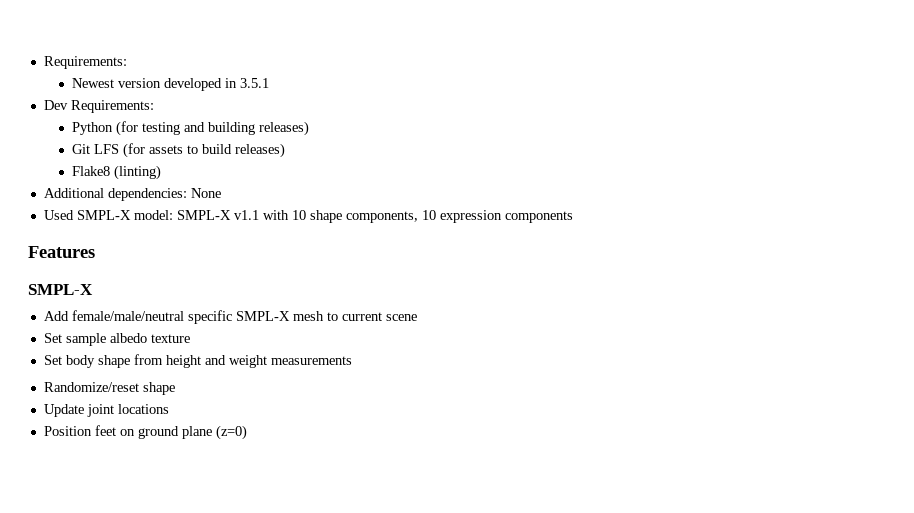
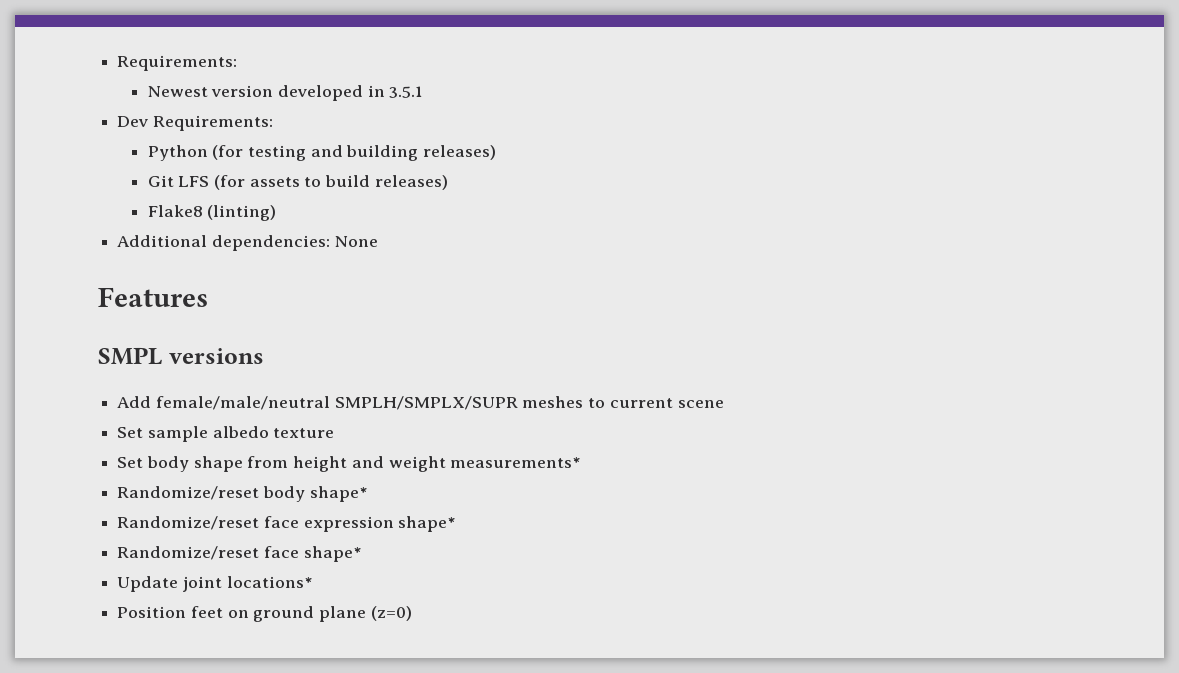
- Used SMPL-X model: SMPL-X v1.1 with 10 shape components, 10 expression components
  Features
- SMPL-X
+ SMPL versions
- Add female/male/neutral specific SMPL-X mesh to current scene
+ Add female/male/neutral SMPLH/SMPLX/SUPR meshes to current scene
- Set body shape from height and weight measurements
- Randomize/reset shape
+ Set body shape from height and weight measurements*
+ Randomize/reset body shape*
+ Randomize/reset face expression shape*
+ Randomize/reset face shape*
- Update joint locations
+ Update joint locations*

